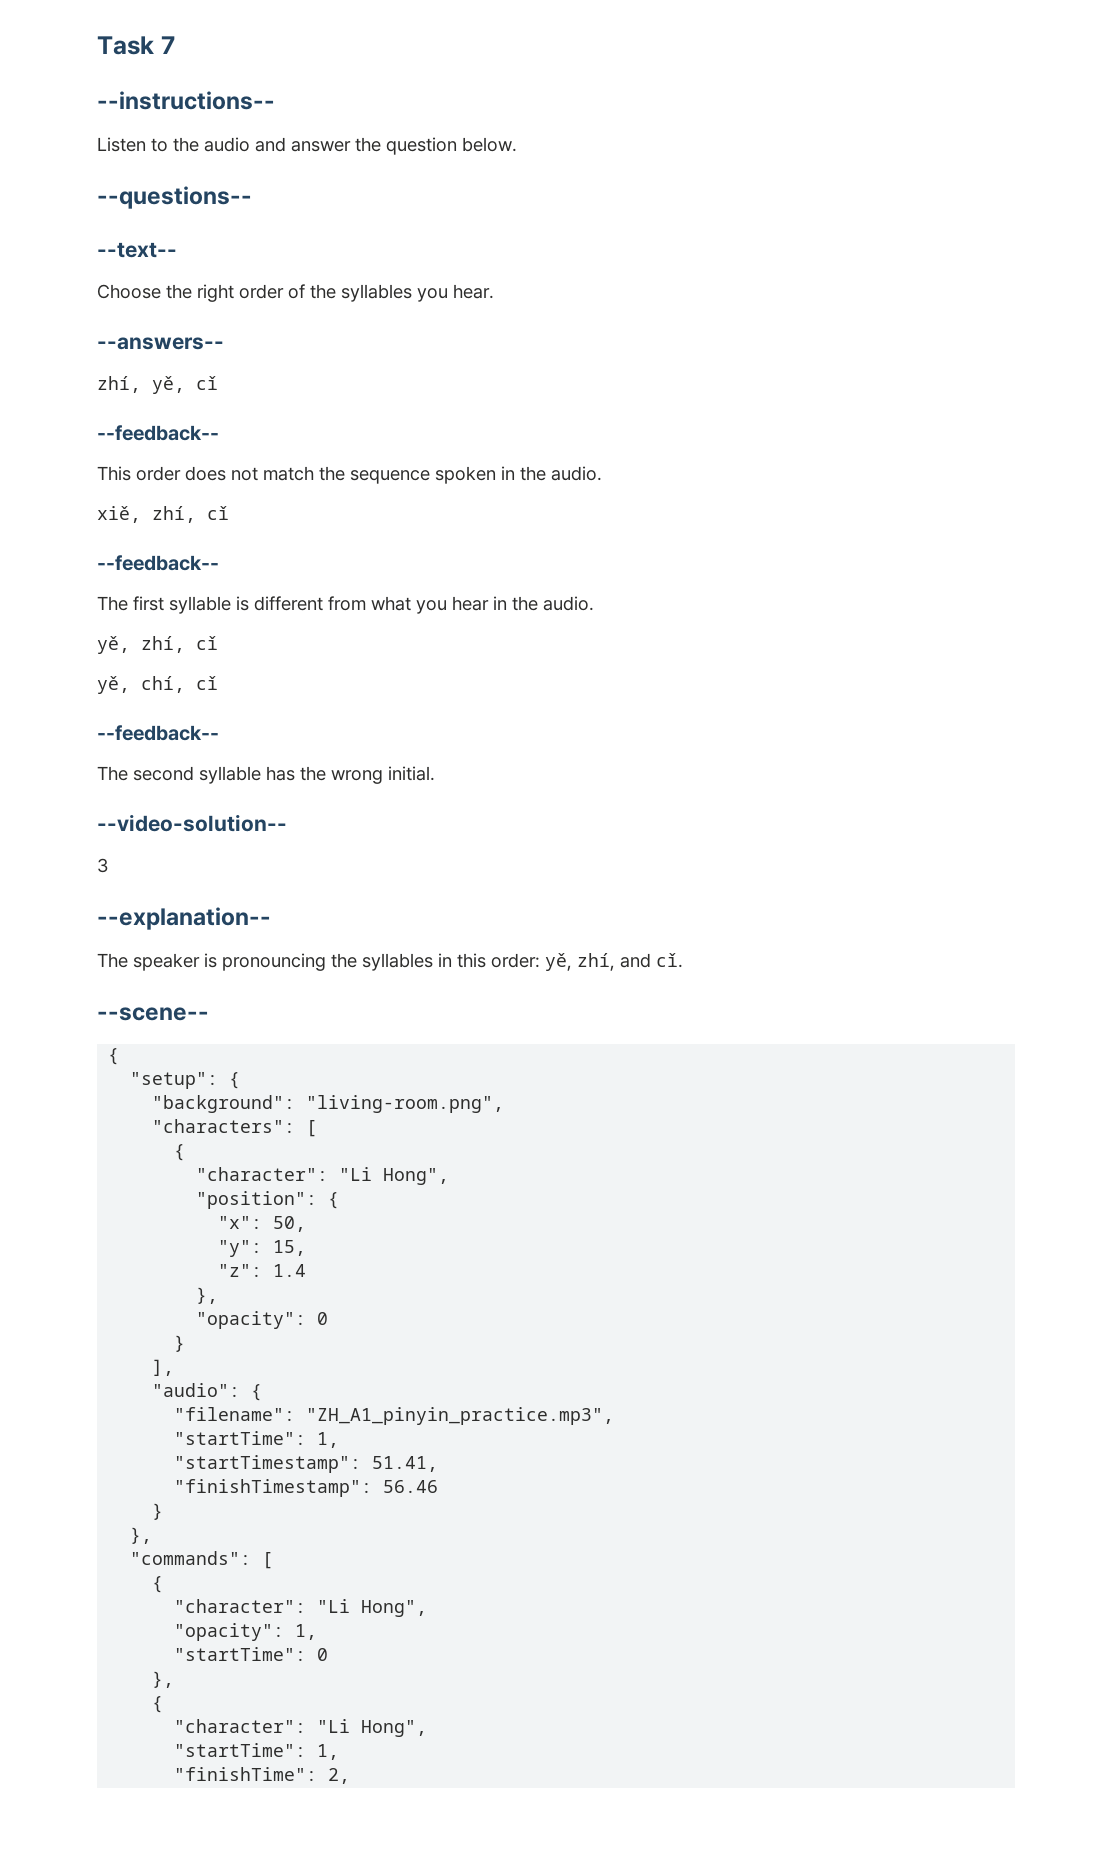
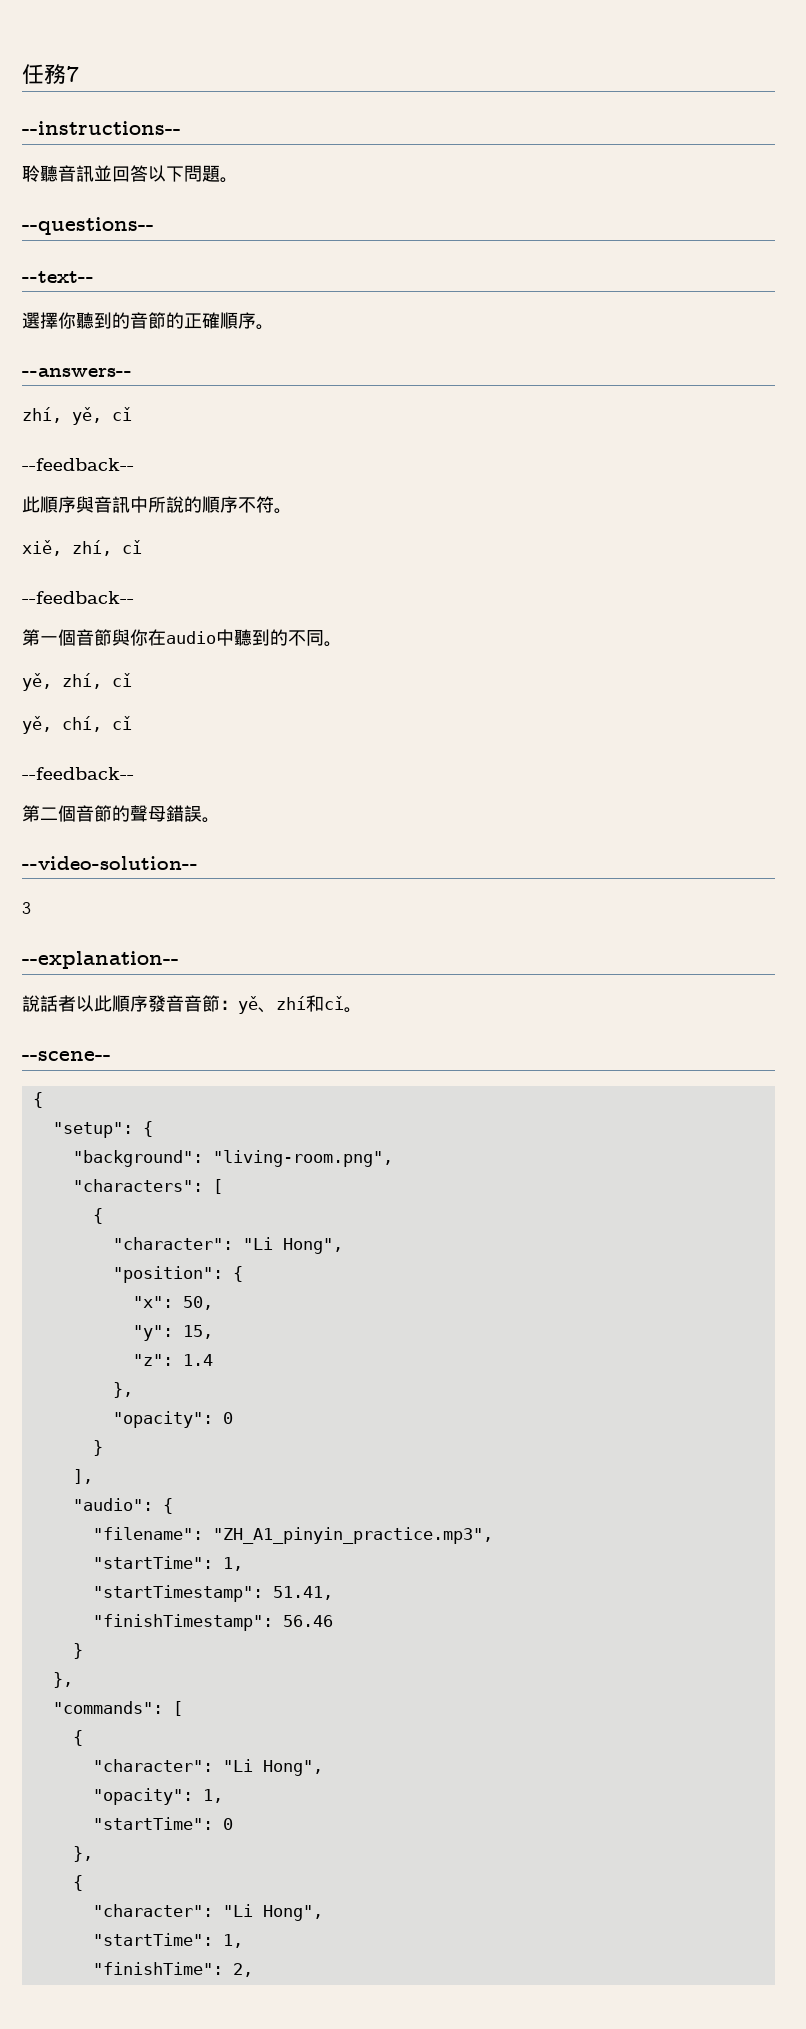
- Task 7
+ 任務7
- Listen to the audio and answer the question below.
+ 聆聽音訊並回答以下問題。
  --questions--
  --text--
- Choose the right order of the syllables you hear.
+ 選擇你聽到的音節的正確順序。
- This order does not match the sequence spoken in the audio.
+ 此順序與音訊中所說的順序不符。
  xiě, zhí, cǐ
  --feedback--
- The first syllable is different from what you hear in the audio.
+ 第一個音節與你在audio中聽到的不同。
- The second syllable has the wrong initial.
+ 第二個音節的聲母錯誤。
  --video-solution--
  3
  --explanation--
- The speaker is pronouncing the syllables in this order: yě, zhí, and cǐ.
+ 說話者以此順序發音音節：yě、zhí和cǐ。

